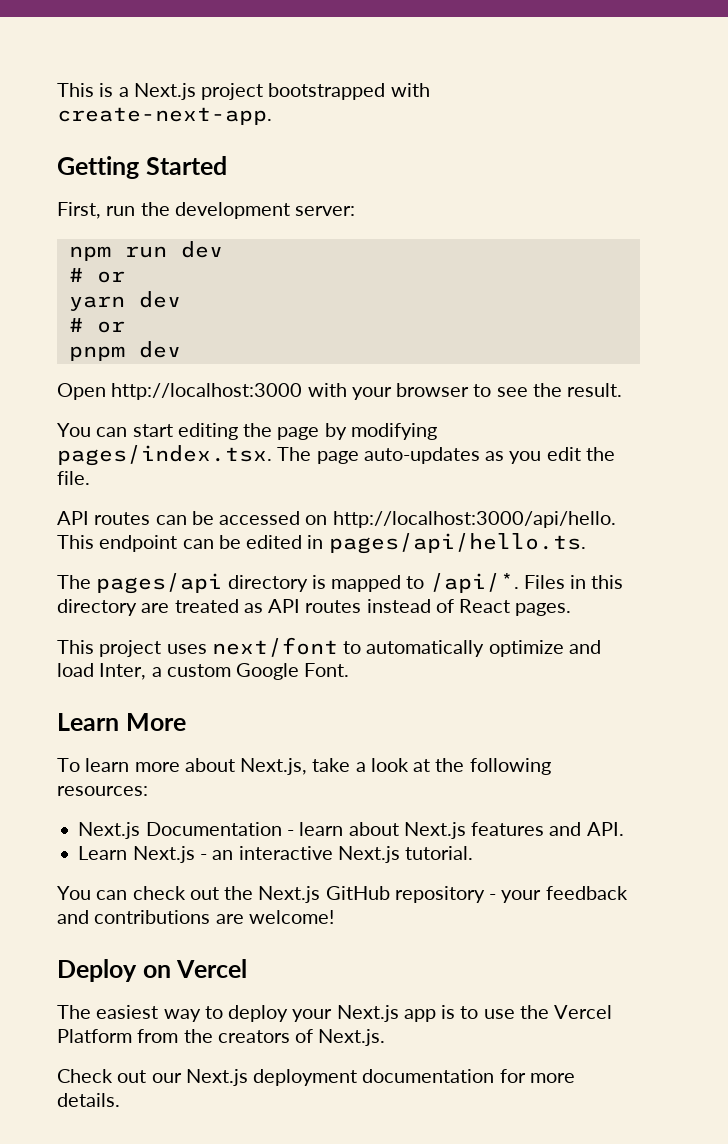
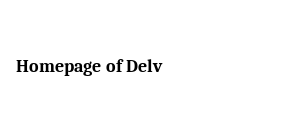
- This is a Next.js project bootstrapped with create-next-app.
- Getting Started
- First, run the development server:
- npm run dev
- # or
- yarn dev
- # or
- pnpm dev
- Open http://localhost:3000 with your browser to see the result.
- You can start editing the page by modifying pages/index.tsx. The page auto-updates as you edit the file.
- API routes can be accessed on http://localhost:3000/api/hello. This endpoint can be edited in pages/api/hello.ts.
- The pages/api directory is mapped to /api/*. Files in this directory are treated as API routes instead of React pages.
- This project uses next/font to automatically optimize and load Inter, a custom Google Font.
- Learn More
- To learn more about Next.js, take a look at the following resources:
- Next.js Documentation - learn about Next.js features and API.
- Learn Next.js - an interactive Next.js tutorial.
- You can check out the Next.js GitHub repository - your feedback and contributions are welcome!
- Deploy on Vercel
- The easiest way to deploy your Next.js app is to use the Vercel Platform from the creators of Next.js.
- Check out our Next.js deployment documentation for more details.
+ Homepage of Delv

